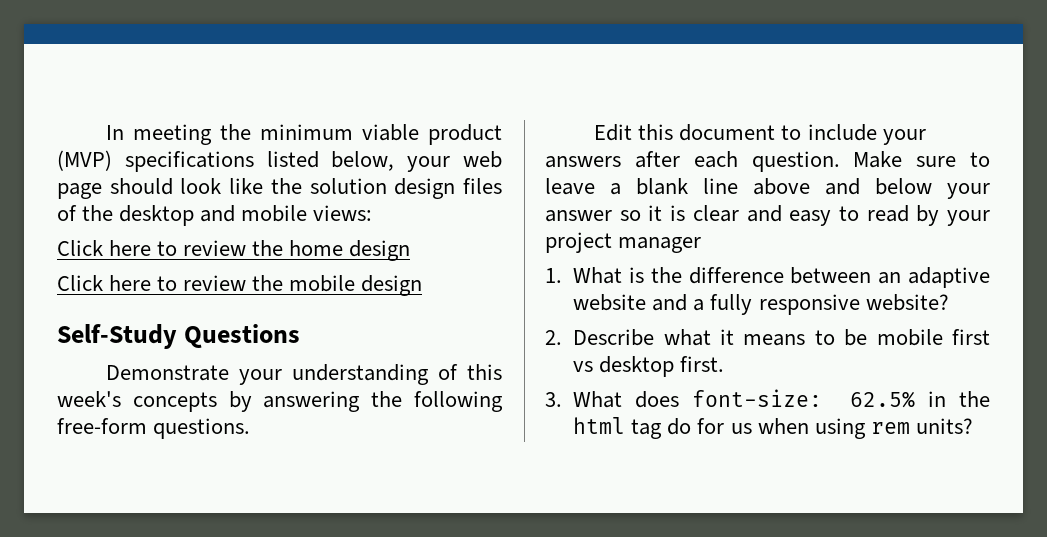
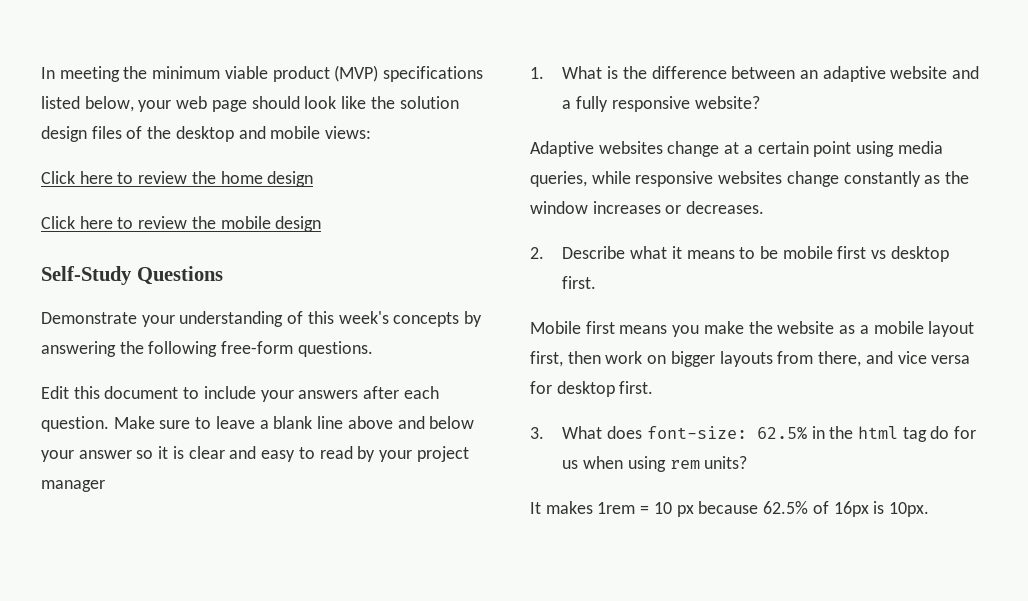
+ Adaptive websites change at a certain point using media queries, while responsive websites change constantly as the window increases or decreases.
+ Mobile first means you make the website as a mobile layout first, then work on bigger layouts from there, and vice versa for desktop first.
+ It makes 1rem = 10 px because 62.5% of 16px is 10px.

